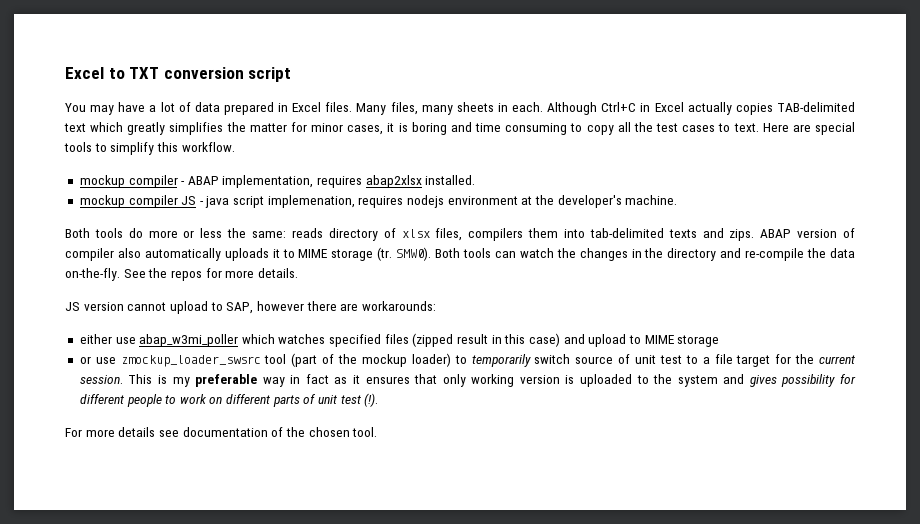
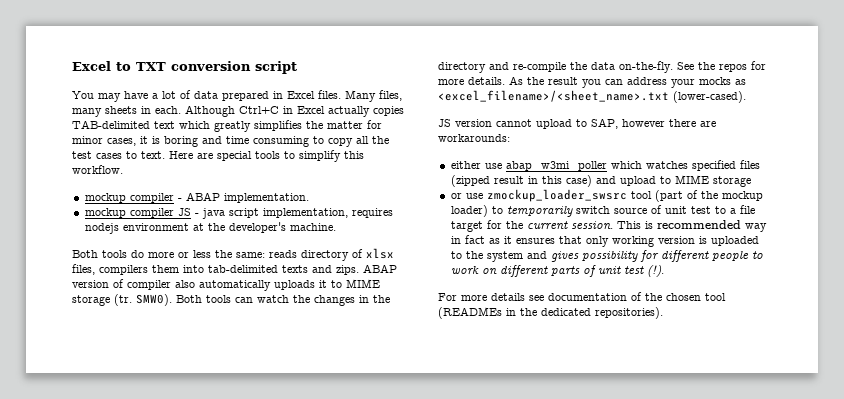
- mockup compiler - ABAP implementation, requires abap2xlsx installed.
+ mockup compiler - ABAP implementation.
- mockup compiler JS - java script implemenation, requires nodejs environment at the developer's machine.
+ mockup compiler JS - java script implementation, requires nodejs environment at the developer's machine.
+ As the result you can address your mocks as <excel_filename>/<sheet_name>.txt (lower-cased).
- This is my preferable way in fact as it ensures that only working version is uploaded to the system and gives possibility for different people to work on different parts of unit test (!).
+ This is recommended way in fact as it ensures that only working version is uploaded to the system and gives possibility for different people to work on different parts of unit test (!).
- For more details see documentation of the chosen tool.
+ For more details see documentation of the chosen tool (READMEs in the dedicated repositories).

